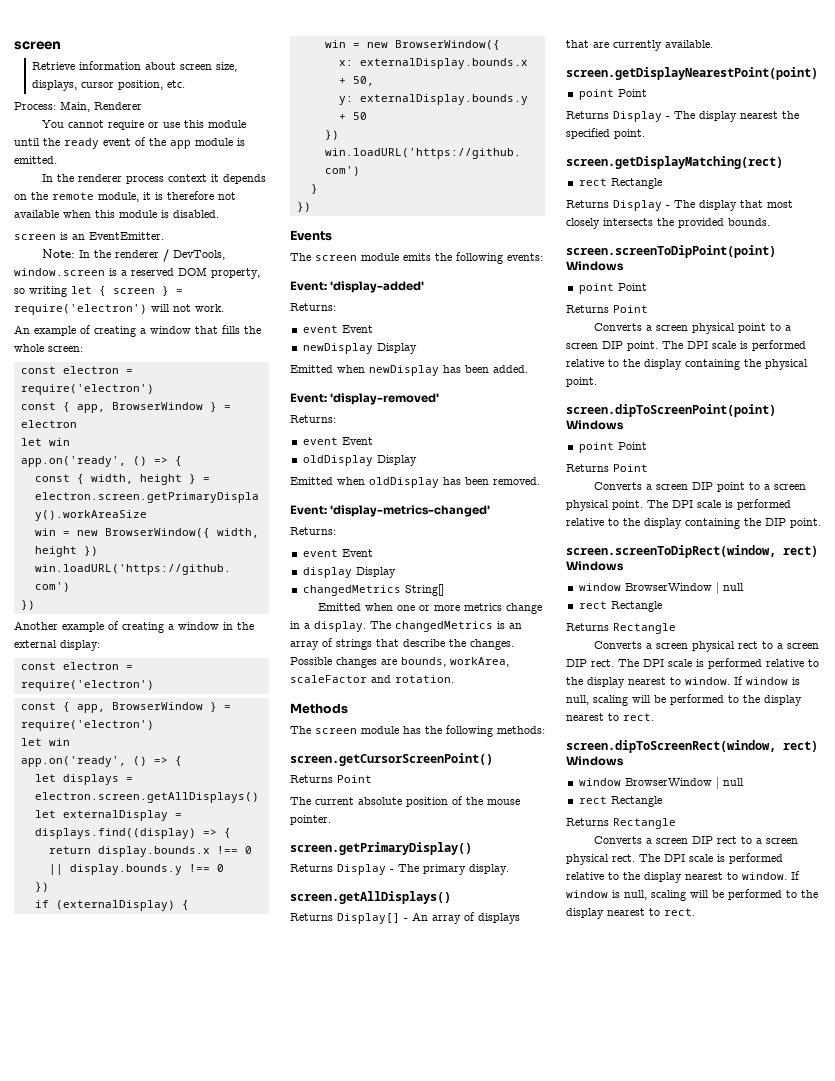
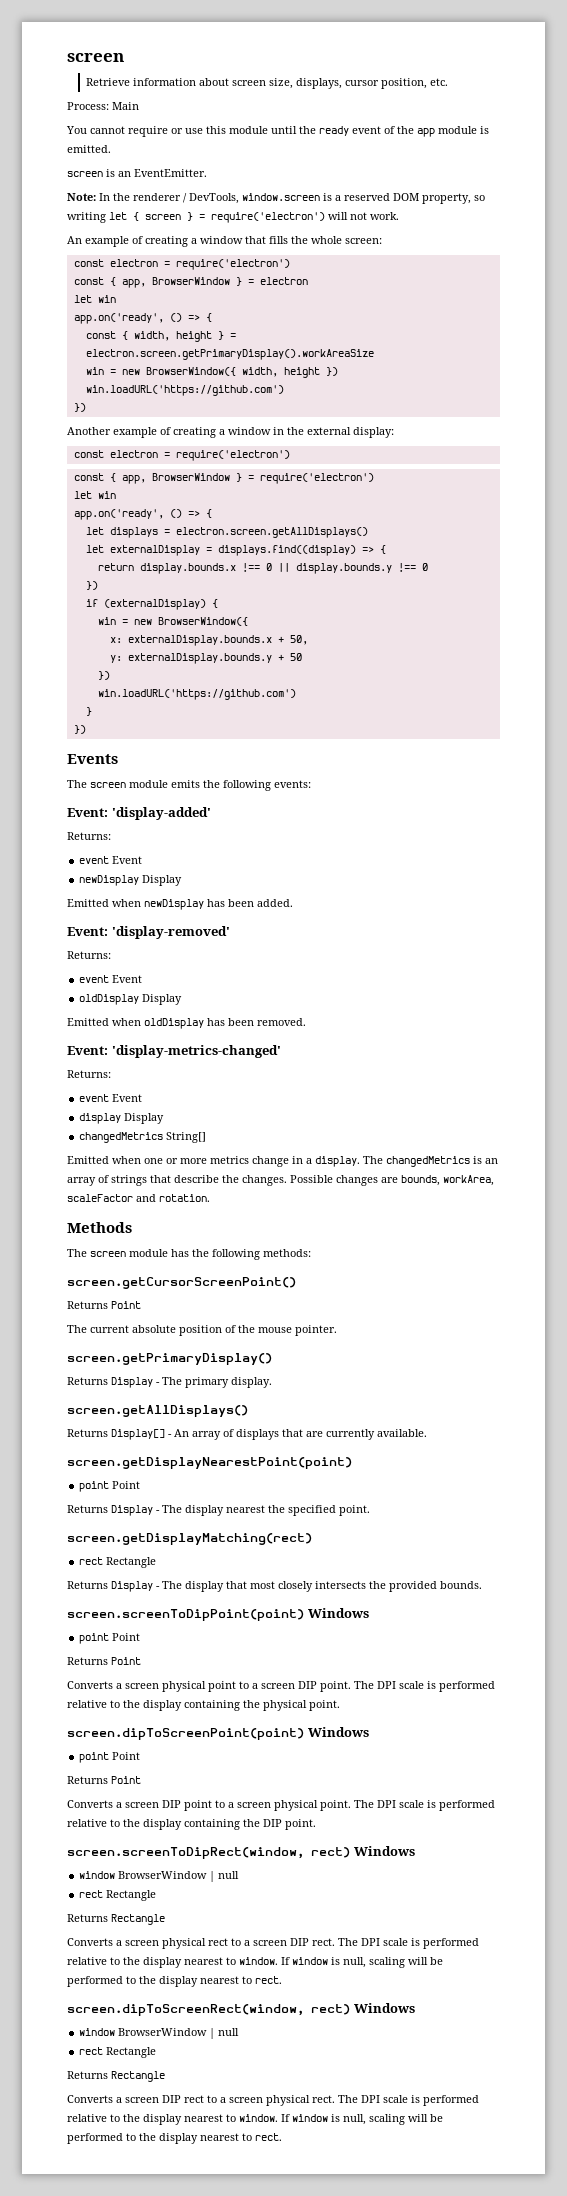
- Process: Main, Renderer
+ Process: Main
- In the renderer process context it depends on the remote module, it is therefore not available when this module is disabled.

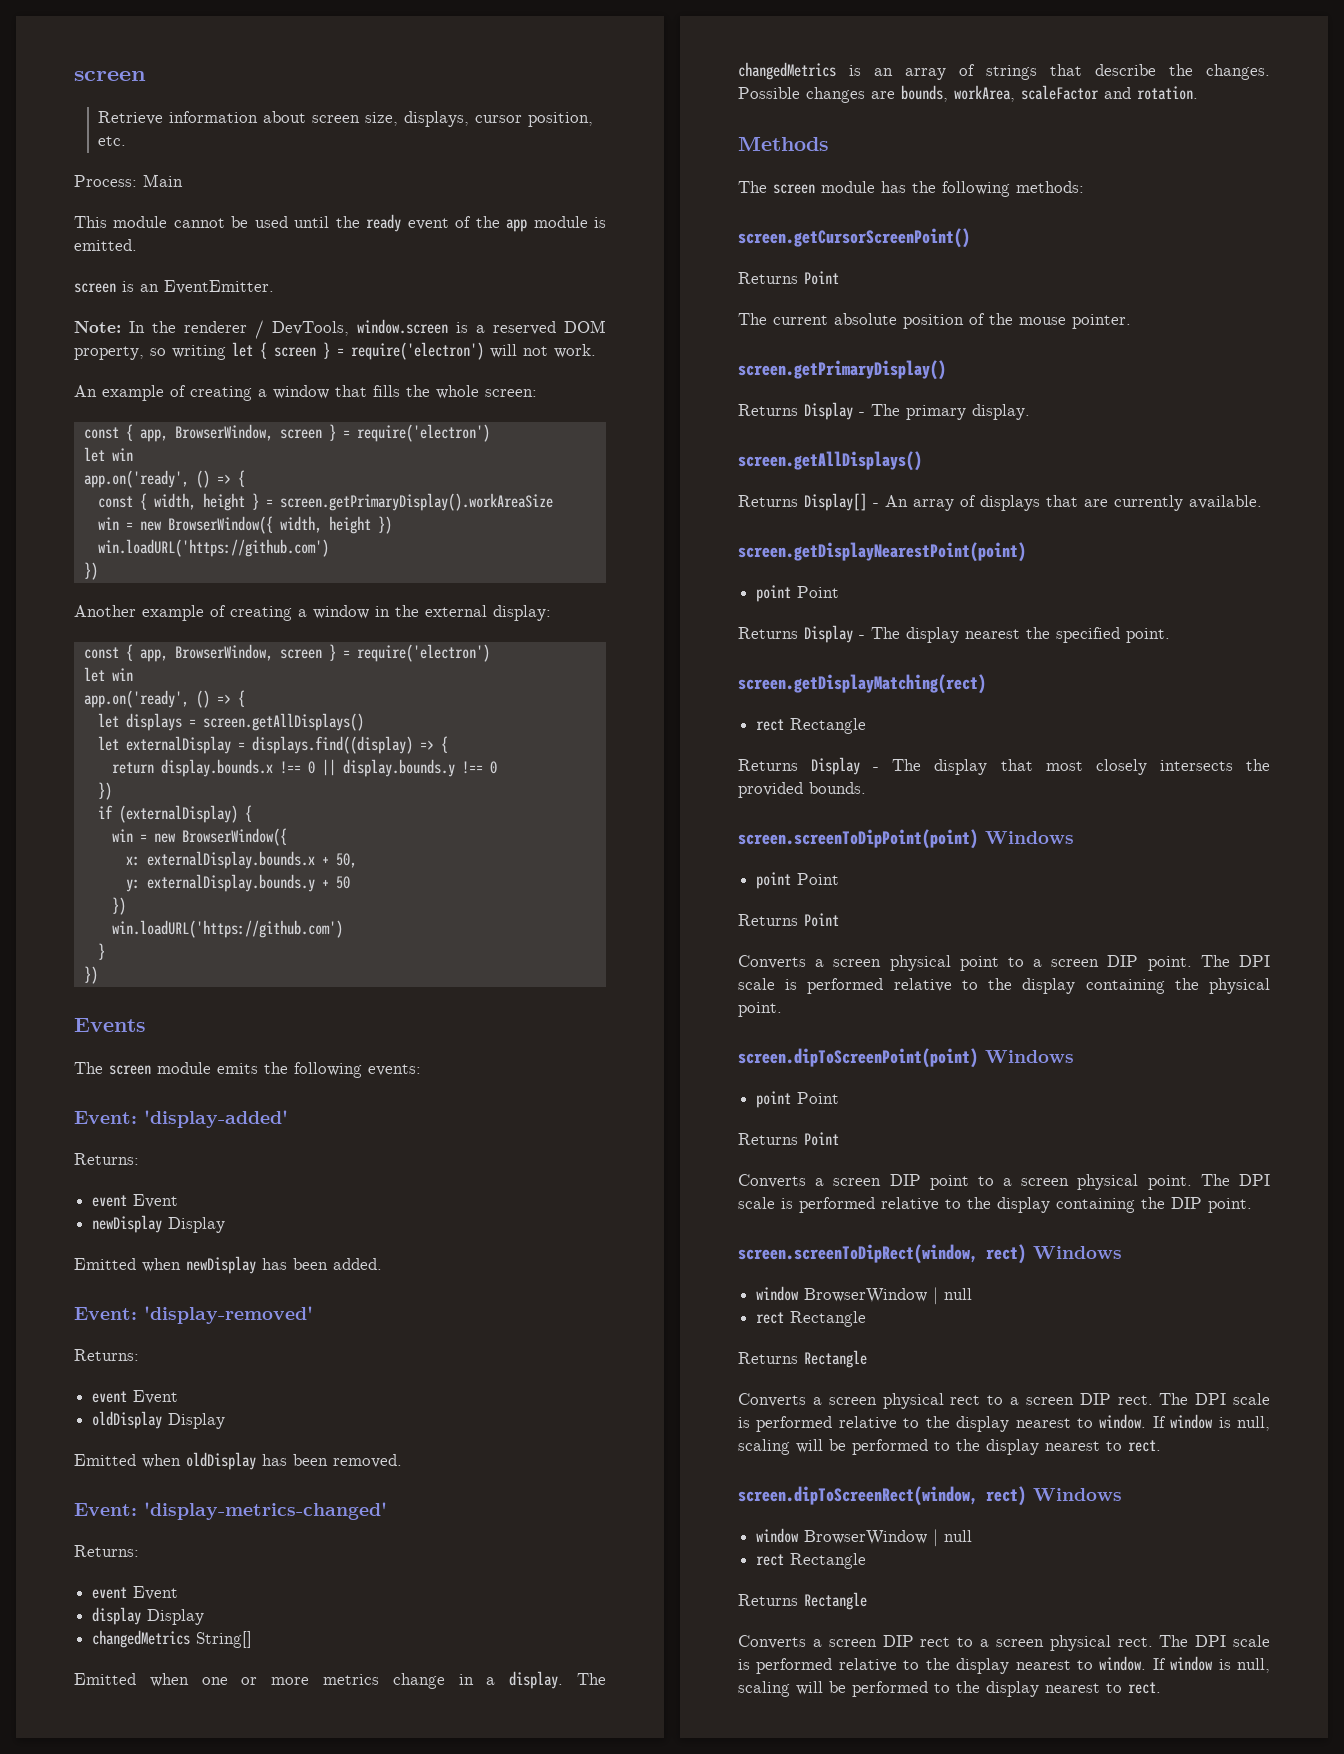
- You cannot require or use this module until the ready event of the app module is emitted.
+ This module cannot be used until the ready event of the app module is emitted.
  An example of creating a window that fills the whole screen:
- const electron = require('electron')
- const { app, BrowserWindow } = electron
+ const { app, BrowserWindow, screen } = require('electron')
- const { width, height } = electron.screen.getPrimaryDisplay().workAreaSize
+ const { width, height } = screen.getPrimaryDisplay().workAreaSize
  Another example of creating a window in the external display:
- const electron = require('electron')
- const { app, BrowserWindow } = require('electron')
+ const { app, BrowserWindow, screen } = require('electron')
- let displays = electron.screen.getAllDisplays()
+ let displays = screen.getAllDisplays()

